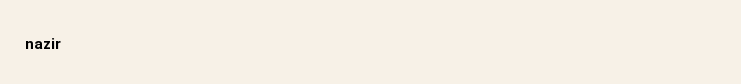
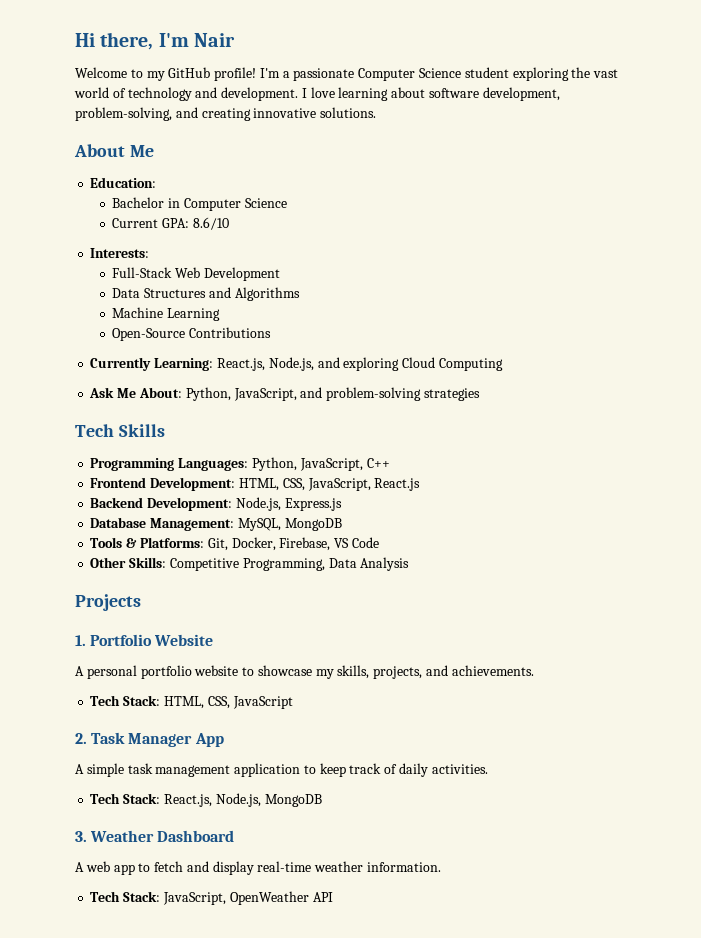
- nazir
+ Hi there, I'm Nair
+ Welcome to my GitHub profile! I'm a passionate Computer Science student exploring the vast world of technology and development. I love learning about software development, problem-solving, and creating innovative solutions.
+ About Me
+ Education:
+ Bachelor in Computer Science
+ Current GPA: 8.6/10
+ Interests:
+ Full-Stack Web Development
+ Data Structures and Algorithms
+ Machine Learning
+ Open-Source Contributions
+ Currently Learning: React.js, Node.js, and exploring Cloud Computing
+ Ask Me About: Python, JavaScript, and problem-solving strategies
+ Tech Skills
+ Programming Languages: Python, JavaScript, C++
+ Frontend Development: HTML, CSS, JavaScript, React.js
+ Backend Development: Node.js, Express.js
+ Database Management: MySQL, MongoDB
+ Tools & Platforms: Git, Docker, Firebase, VS Code
+ Other Skills: Competitive Programming, Data Analysis
+ Projects
+ 1. Portfolio Website
+ A personal portfolio website to showcase my skills, projects, and achievements.
+ Tech Stack: HTML, CSS, JavaScript
+ 2. Task Manager App
+ A simple task management application to keep track of daily activities.
+ Tech Stack: React.js, Node.js, MongoDB
+ 3. Weather Dashboard
+ A web app to fetch and display real-time weather information.
+ Tech Stack: JavaScript, OpenWeather API

